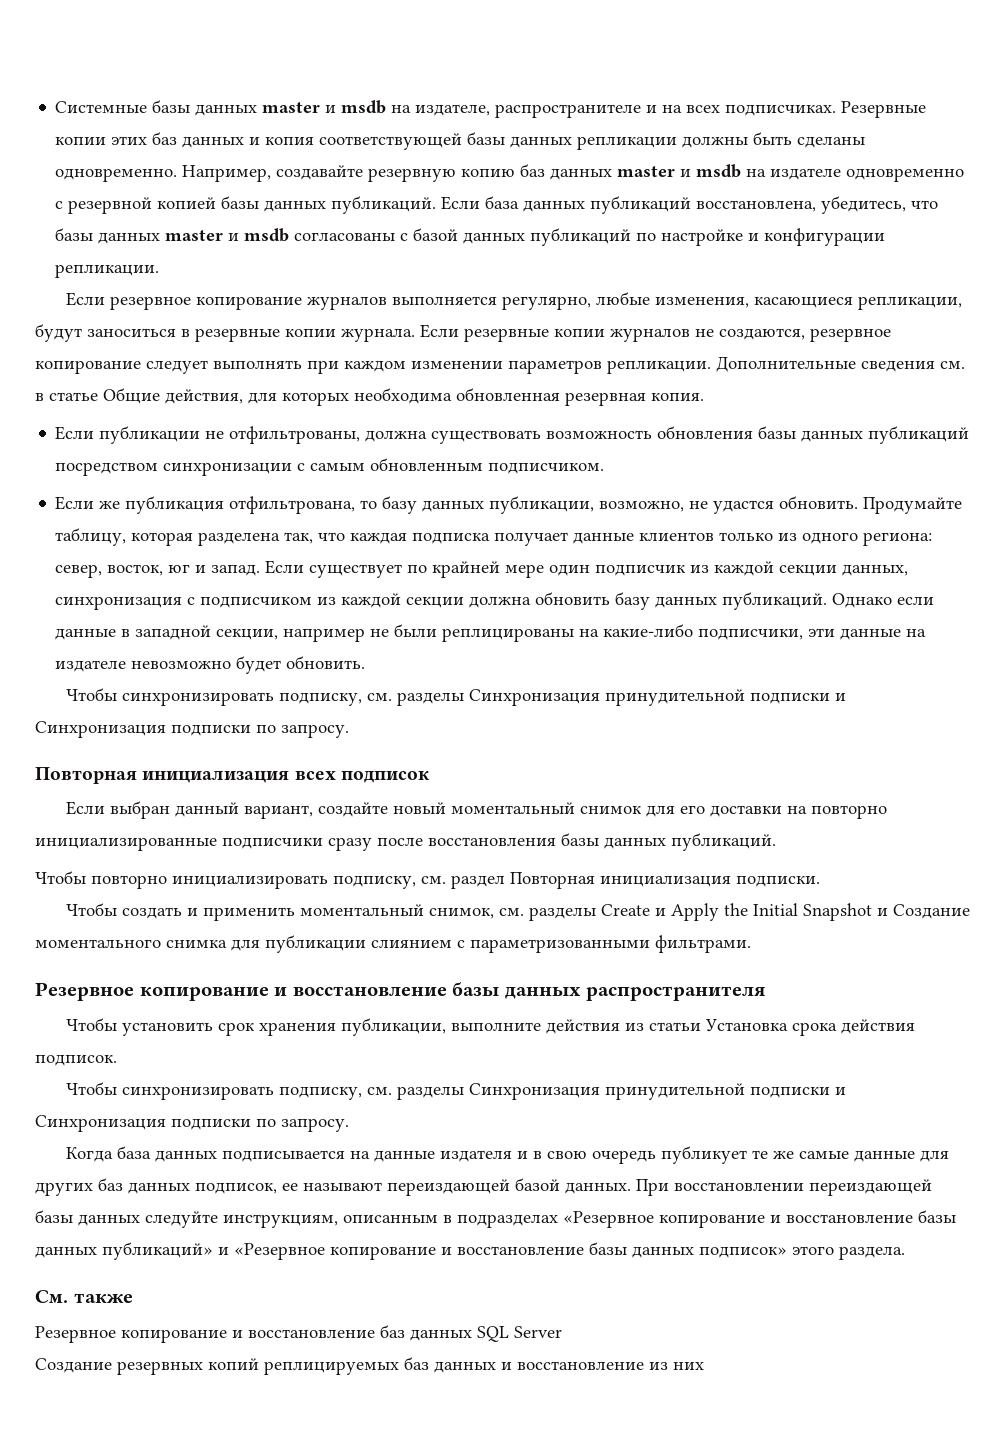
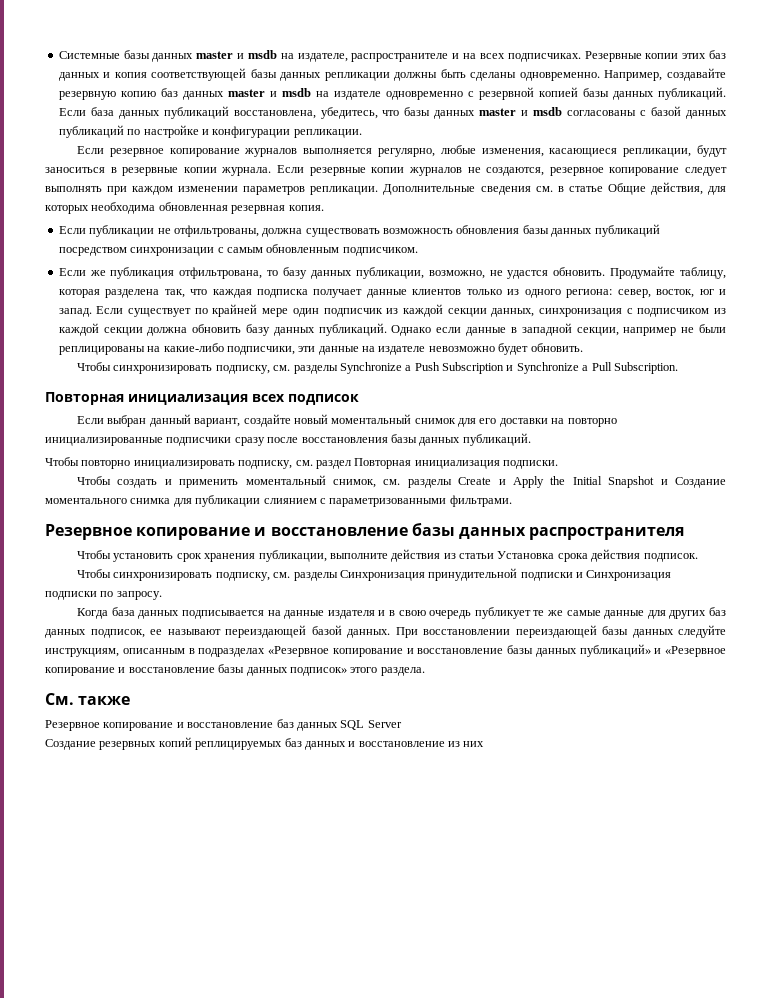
  Однако если данные в западной секции, например не были реплицированы на какие-либо подписчики, эти данные на издателе невозможно будет обновить.
- Чтобы синхронизировать подписку, см. разделы Синхронизация принудительной подписки и Синхронизация подписки по запросу.
+ Чтобы синхронизировать подписку, см. разделы Synchronize a Push Subscription и Synchronize a Pull Subscription.

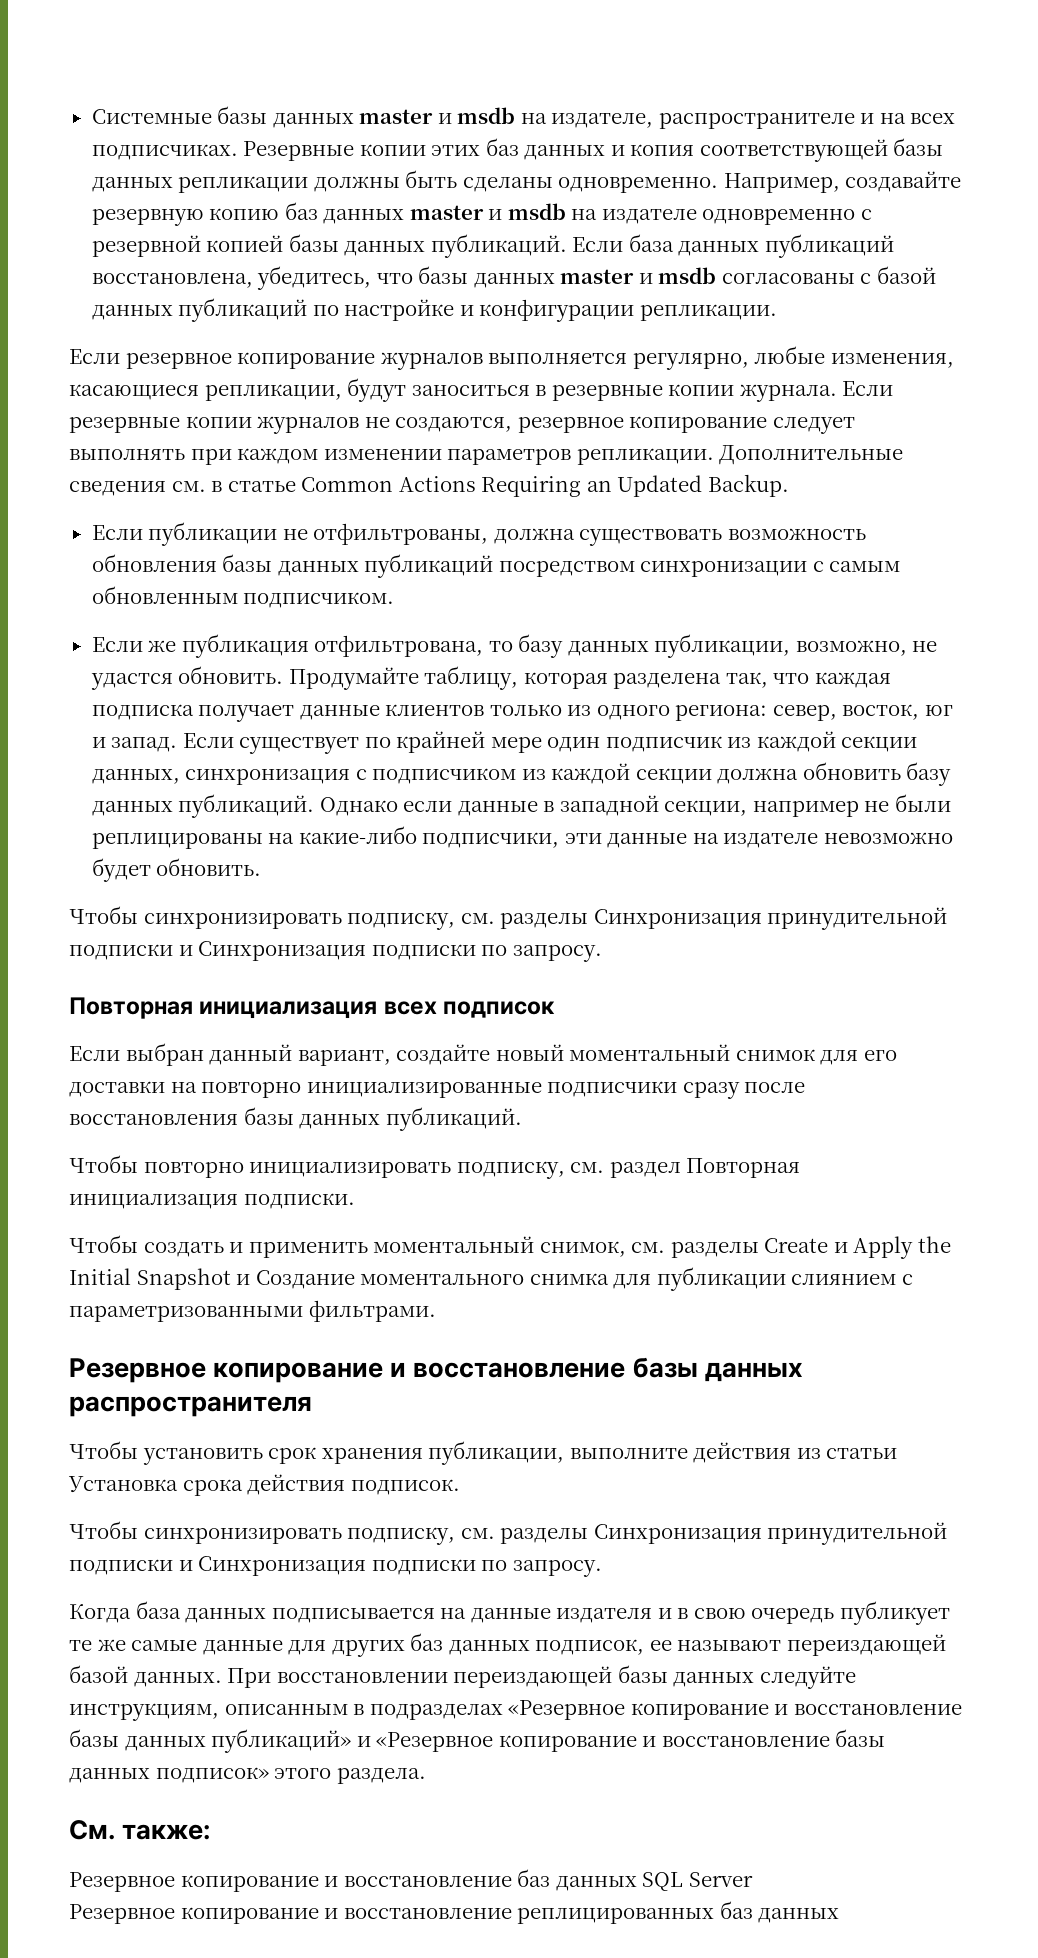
- Дополнительные сведения см. в статье Общие действия, для которых необходима обновленная резервная копия.
+ Дополнительные сведения см. в статье Common Actions Requiring an Updated Backup.
  Однако если данные в западной секции, например не были реплицированы на какие-либо подписчики, эти данные на издателе невозможно будет обновить.
- Чтобы синхронизировать подписку, см. разделы Synchronize a Push Subscription и Synchronize a Pull Subscription.
+ Чтобы синхронизировать подписку, см. разделы Синхронизация принудительной подписки и Синхронизация подписки по запросу.
- См. также
+ См. также:
- Создание резервных копий реплицируемых баз данных и восстановление из них
+ Резервное копирование и восстановление реплицированных баз данных

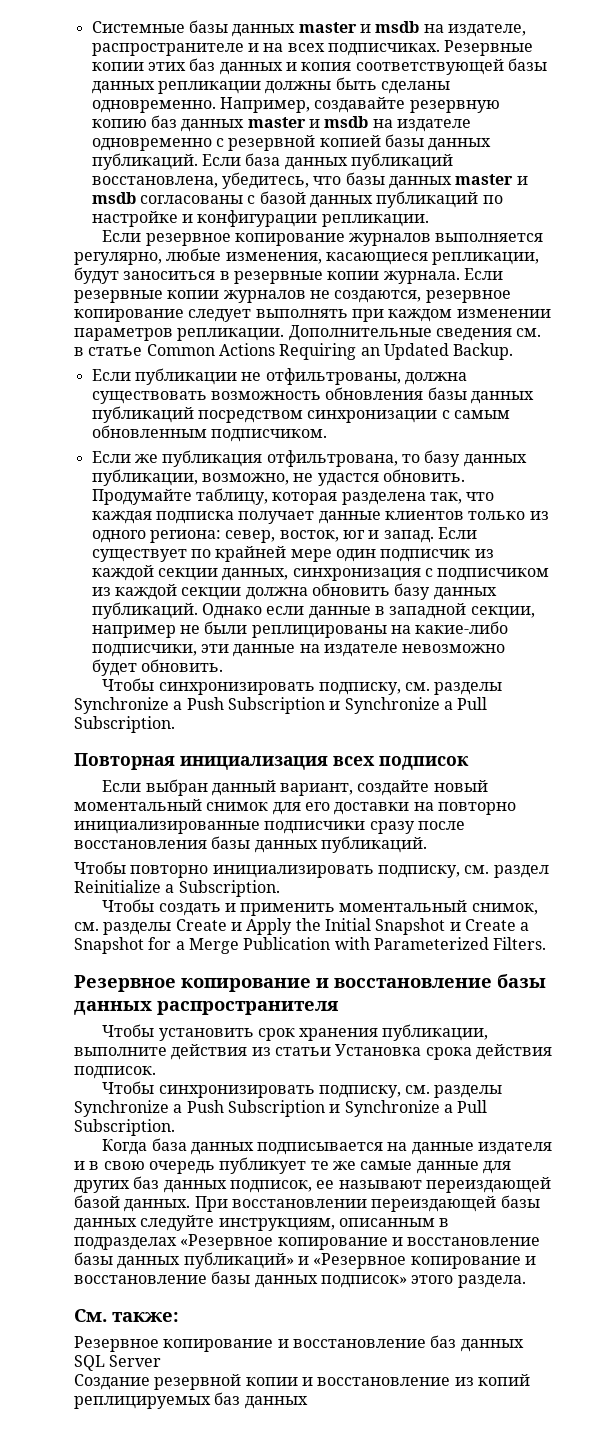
  Однако если данные в западной секции, например не были реплицированы на какие-либо подписчики, эти данные на издателе невозможно будет обновить.
- Чтобы синхронизировать подписку, см. разделы Синхронизация принудительной подписки и Синхронизация подписки по запросу.
+ Чтобы синхронизировать подписку, см. разделы Synchronize a Push Subscription и Synchronize a Pull Subscription.
- Чтобы повторно инициализировать подписку, см. раздел Повторная инициализация подписки.
+ Чтобы повторно инициализировать подписку, см. раздел Reinitialize a Subscription.
- Чтобы создать и применить моментальный снимок, см. разделы Create и Apply the Initial Snapshot и Создание моментального снимка для публикации слиянием с параметризованными фильтрами.
+ Чтобы создать и применить моментальный снимок, см. разделы Create и Apply the Initial Snapshot и Create a Snapshot for a Merge Publication with Parameterized Filters.
  Чтобы установить срок хранения публикации, выполните действия из статьи Установка срока действия подписок.
- Чтобы синхронизировать подписку, см. разделы Синхронизация принудительной подписки и Синхронизация подписки по запросу.
+ Чтобы синхронизировать подписку, см. разделы Synchronize a Push Subscription и Synchronize a Pull Subscription.
- Резервное копирование и восстановление реплицированных баз данных
+ Создание резервной копии и восстановление из копий реплицируемых баз данных

